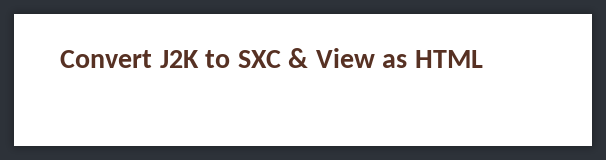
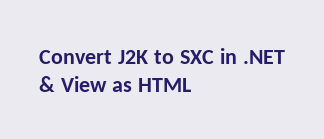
- Convert J2K to SXC & View as HTML
+ Convert J2K to SXC in .NET & View as HTML

